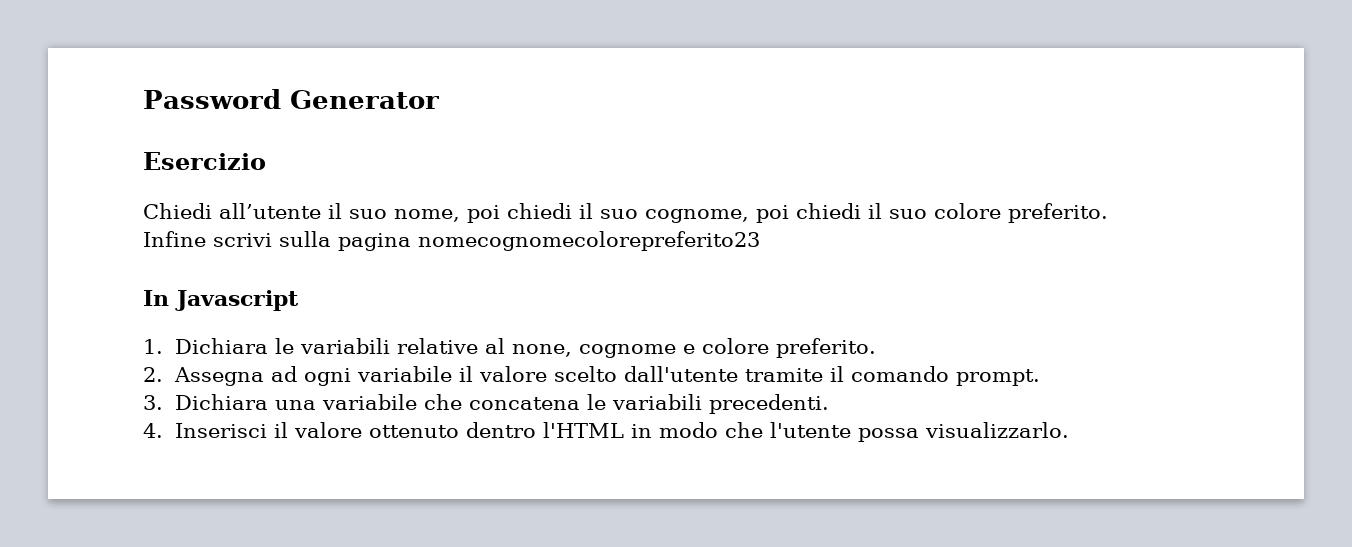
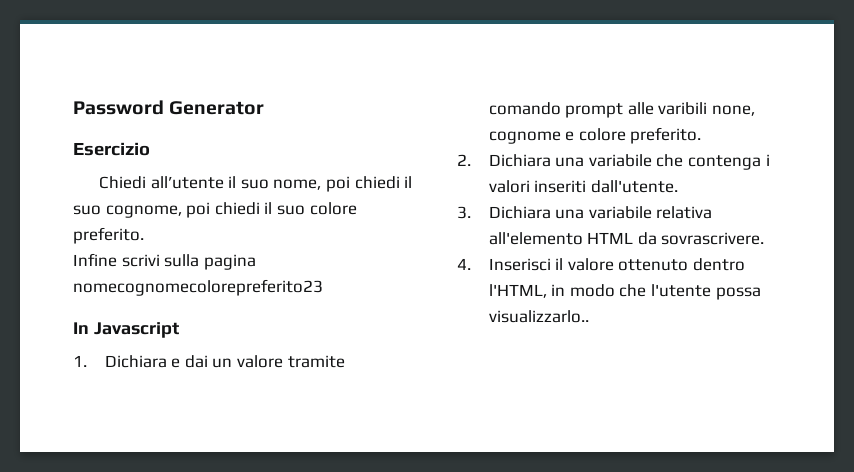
- 1. Dichiara le variabili relative al none, cognome e colore preferito.
+ 1. Dichiara e dai un valore tramite comando prompt alle varibili none, cognome e colore preferito.
- 2. Assegna ad ogni variabile il valore scelto dall'utente tramite il comando prompt.
+ 2. Dichiara una variabile che contenga i valori inseriti dall'utente.
- 3. Dichiara una variabile che concatena le variabili precedenti.
+ 3. Dichiara una variabile relativa all'elemento HTML da sovrascrivere.
- 4. Inserisci il valore ottenuto dentro l'HTML in modo che l'utente possa visualizzarlo.
+ 4. Inserisci il valore ottenuto dentro l'HTML, in modo che l'utente possa visualizzarlo..

